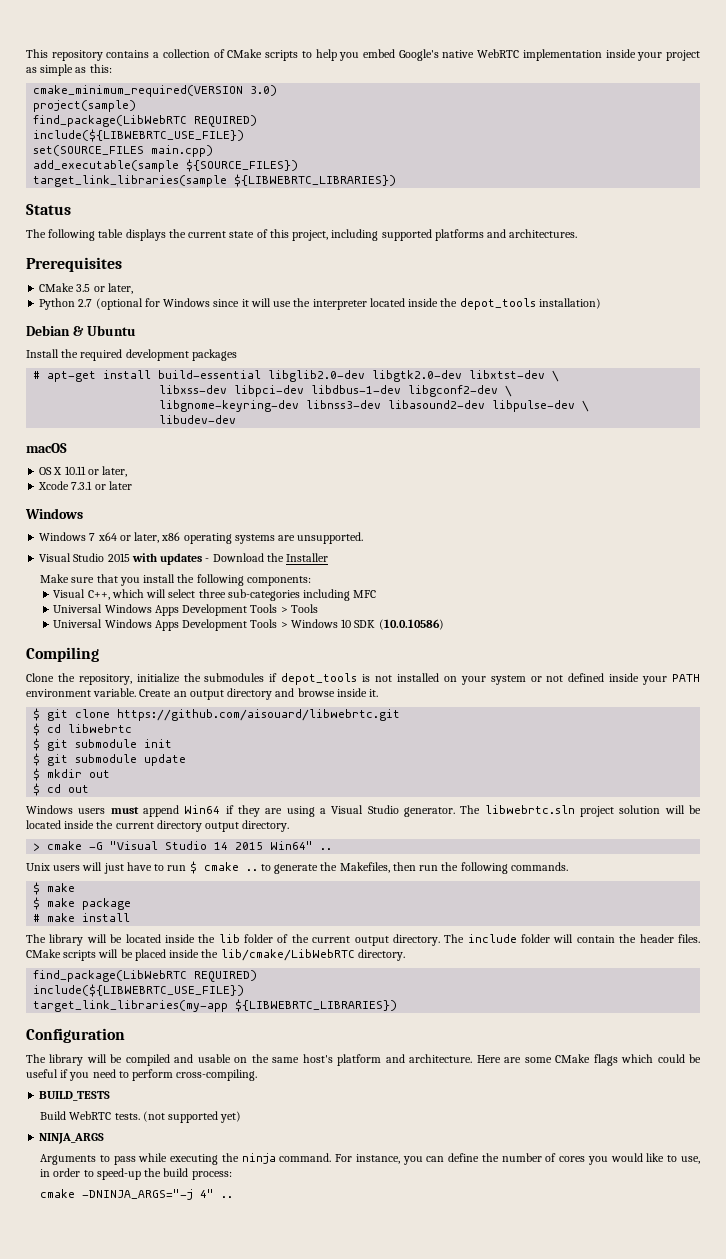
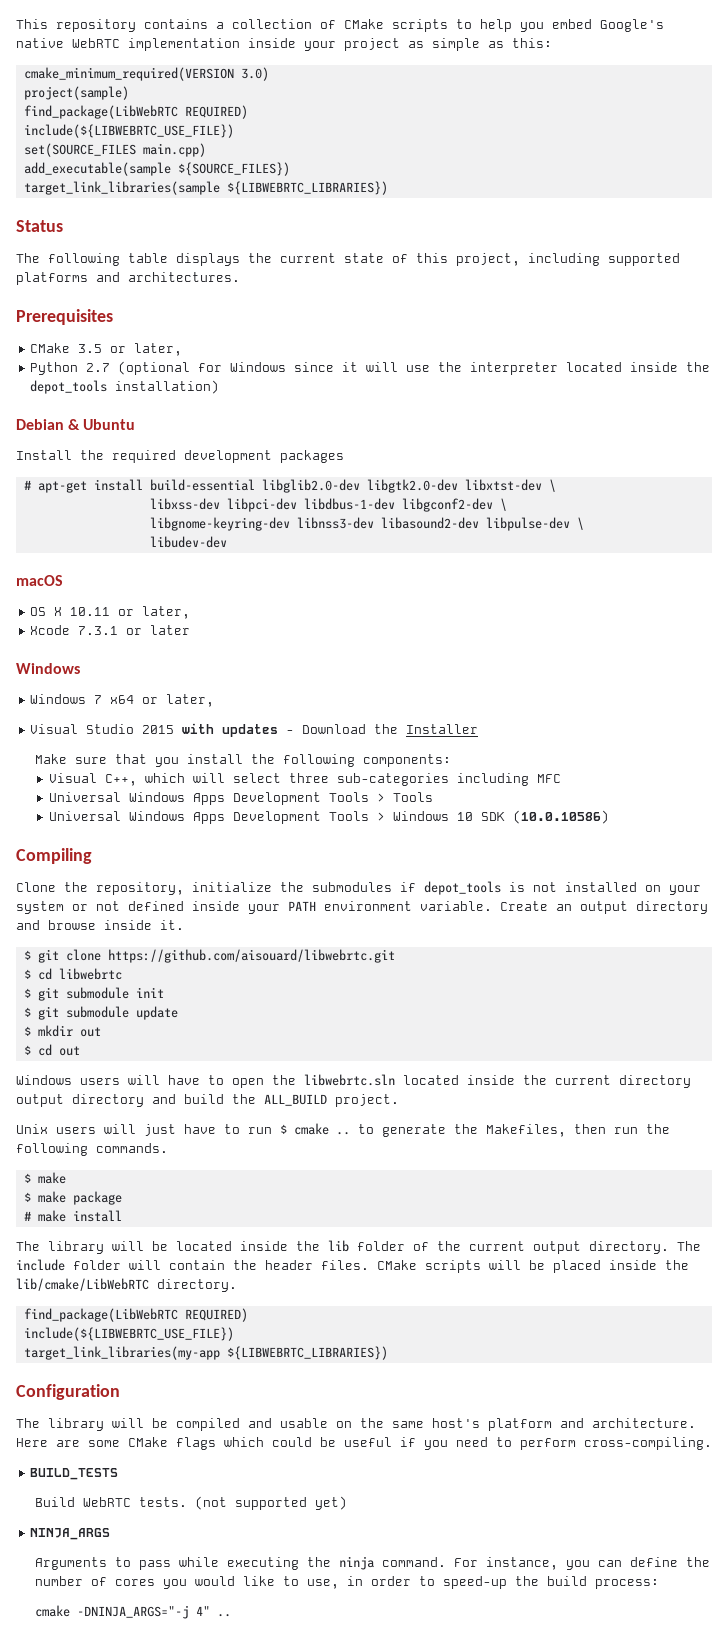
- Windows 7 x64 or later, x86 operating systems are unsupported.
+ Windows 7 x64 or later,
- Windows users must append Win64 if they are using a Visual Studio generator. The libwebrtc.sln project solution will be located inside the current directory output directory.
- > cmake -G "Visual Studio 14 2015 Win64" ..
+ Windows users will have to open the libwebrtc.sln located inside the current directory output directory and build the ALL_BUILD project.

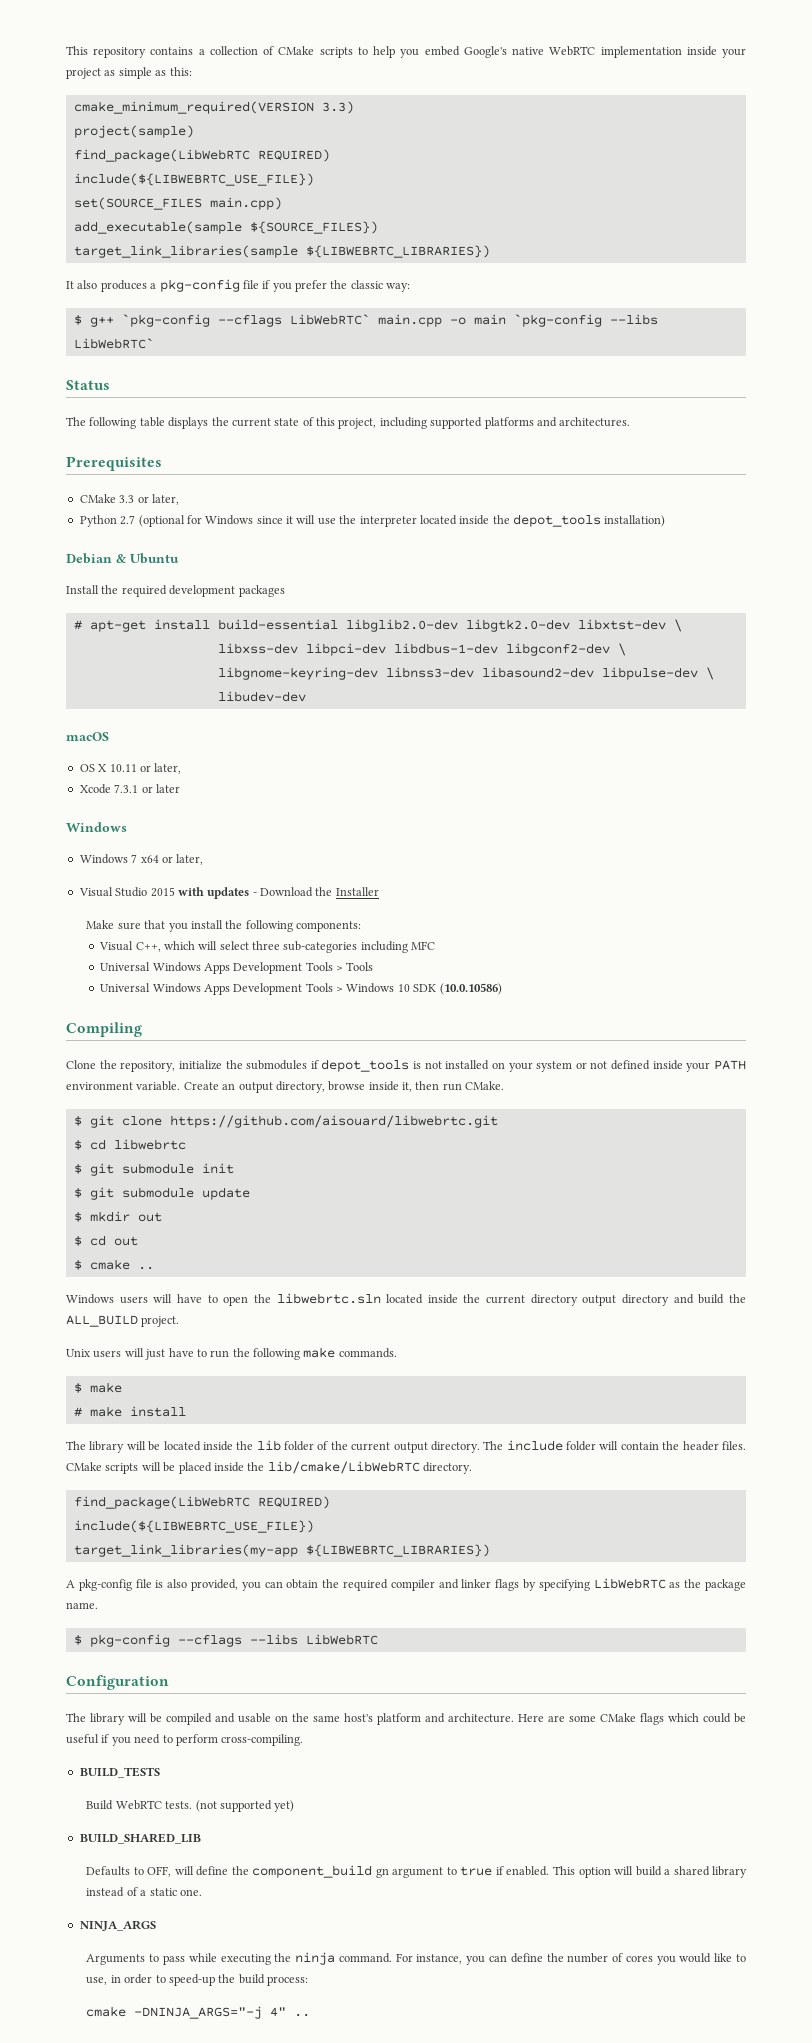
- cmake_minimum_required(VERSION 3.0)
+ cmake_minimum_required(VERSION 3.3)
+ It also produces a pkg-config file if you prefer the classic way:
+ $ g++ `pkg-config --cflags LibWebRTC` main.cpp -o main `pkg-config --libs LibWebRTC`
- CMake 3.5 or later,
+ CMake 3.3 or later,
- Create an output directory and browse inside it.
+ Create an output directory, browse inside it, then run CMake.
+ $ cmake ..
- Unix users will just have to run $ cmake .. to generate the Makefiles, then run the following commands.
+ Unix users will just have to run the following make commands.
- $ make package
+ A pkg-config file is also provided, you can obtain the required compiler and linker flags by specifying LibWebRTC as the package name.
+ $ pkg-config --cflags --libs LibWebRTC
+ BUILD_SHARED_LIB
+ Defaults to OFF, will define the component_build gn argument to true if enabled. This option will build a shared library instead of a static one.

